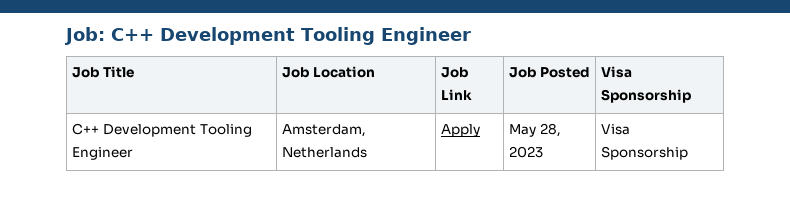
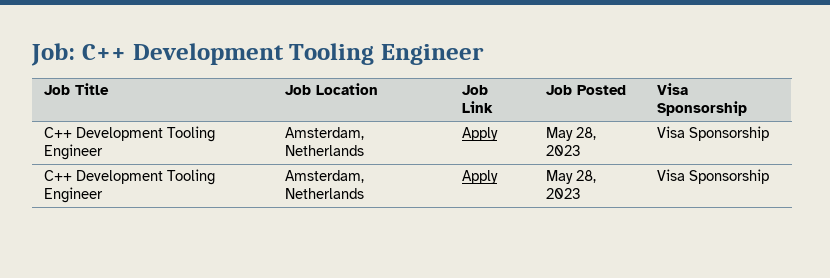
  Job Title | Job Location | Job Link | Job Posted | Visa Sponsorship
+ C++ Development Tooling Engineer | Amsterdam, Netherlands | Apply | May 28, 2023 | Visa Sponsorship

